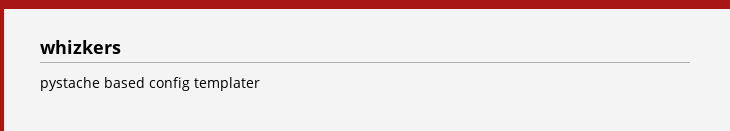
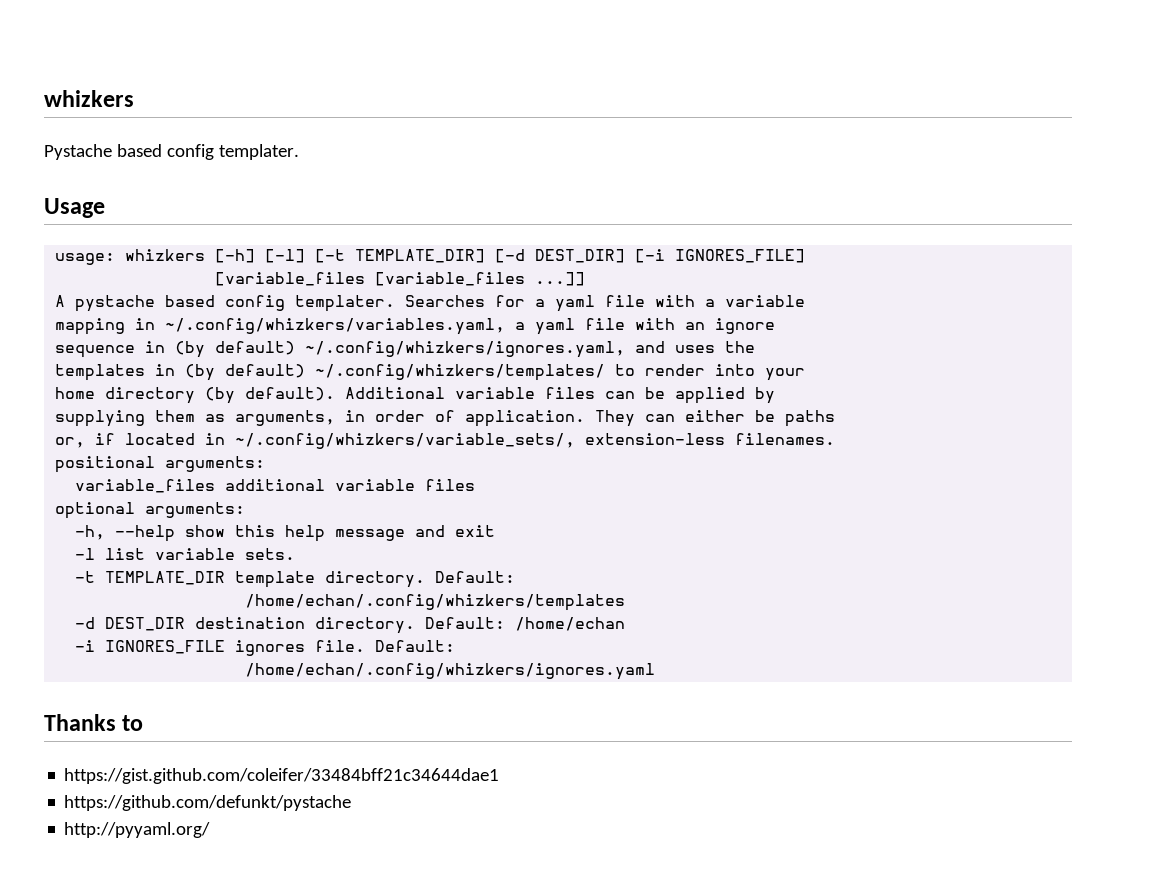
- pystache based config templater
+ Pystache based config templater.
+ Usage
+ usage: whizkers [-h] [-l] [-t TEMPLATE_DIR] [-d DEST_DIR] [-i IGNORES_FILE]
+ [variable_files [variable_files ...]]
+ A pystache based config templater. Searches for a yaml file with a variable
+ mapping in ~/.config/whizkers/variables.yaml, a yaml file with an ignore
+ sequence in (by default) ~/.config/whizkers/ignores.yaml, and uses the
+ templates in (by default) ~/.config/whizkers/templates/ to render into your
+ home directory (by default). Additional variable files can be applied by
+ supplying them as arguments, in order of application. They can either be paths
+ or, if located in ~/.config/whizkers/variable_sets/, extension-less filenames.
+ positional arguments:
+ variable_files additional variable files
+ optional arguments:
+ -h, --help show this help message and exit
+ -l list variable sets.
+ -t TEMPLATE_DIR template directory. Default:
+ /home/echan/.config/whizkers/templates
+ -d DEST_DIR destination directory. Default: /home/echan
+ -i IGNORES_FILE ignores file. Default:
+ /home/echan/.config/whizkers/ignores.yaml
+ Thanks to
+ https://gist.github.com/coleifer/33484bff21c34644dae1
+ https://github.com/defunkt/pystache
+ http://pyyaml.org/

